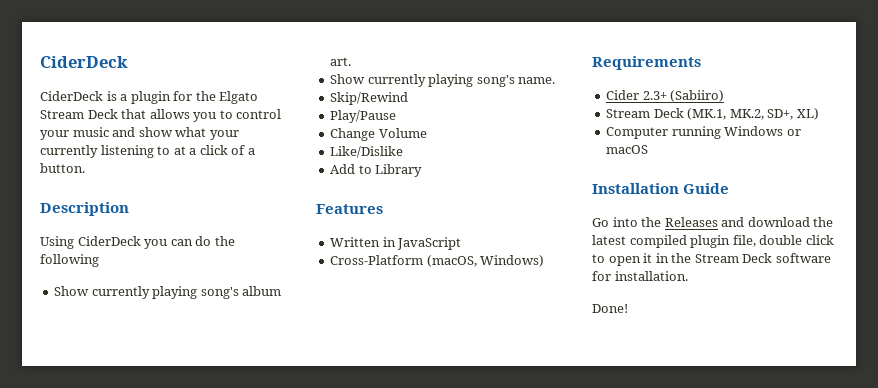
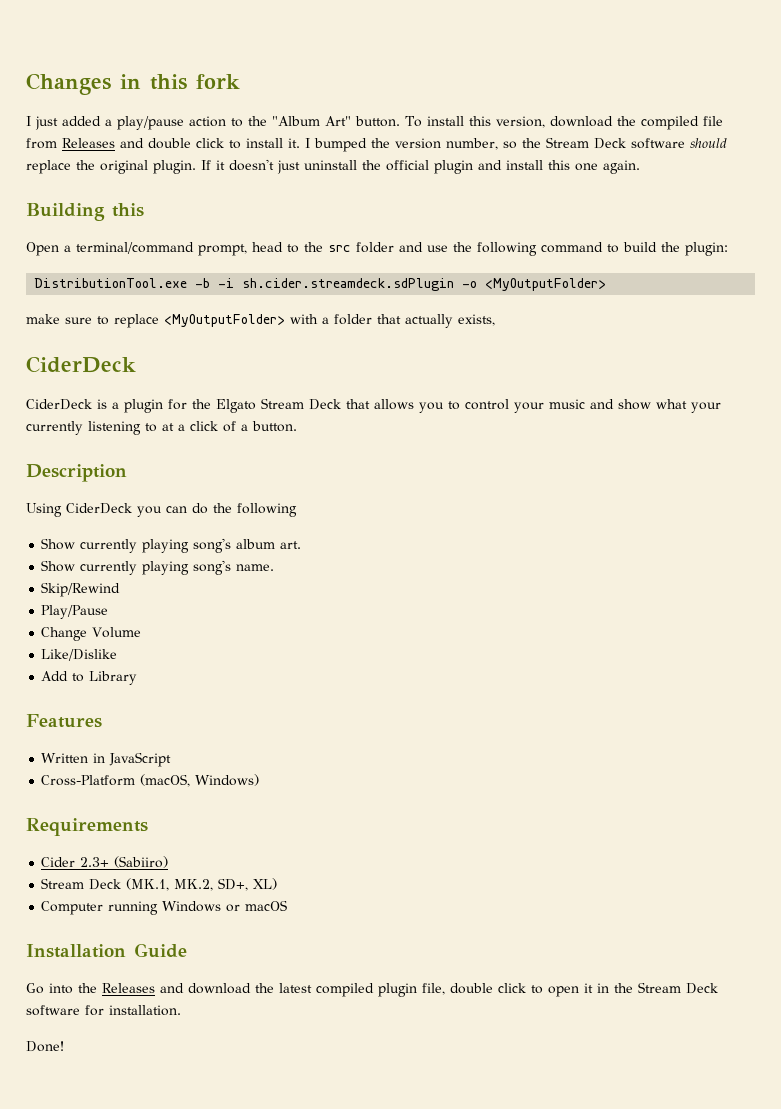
+ Changes in this fork
+ I just added a play/pause action to the "Album Art" button. To install this version, download the compiled file from Releases and double click to install it. I bumped the version number, so the Stream Deck software should replace the original plugin. If it doesn't just uninstall the official plugin and install this one again.
+ Building this
+ Open a terminal/command prompt, head to the src folder and use the following command to build the plugin:
+ DistributionTool.exe -b -i sh.cider.streamdeck.sdPlugin -o <MyOutputFolder>
+ make sure to replace <MyOutputFolder> with a folder that actually exists,

